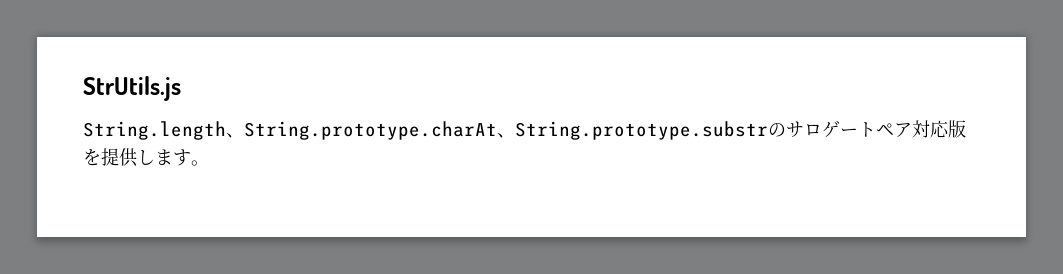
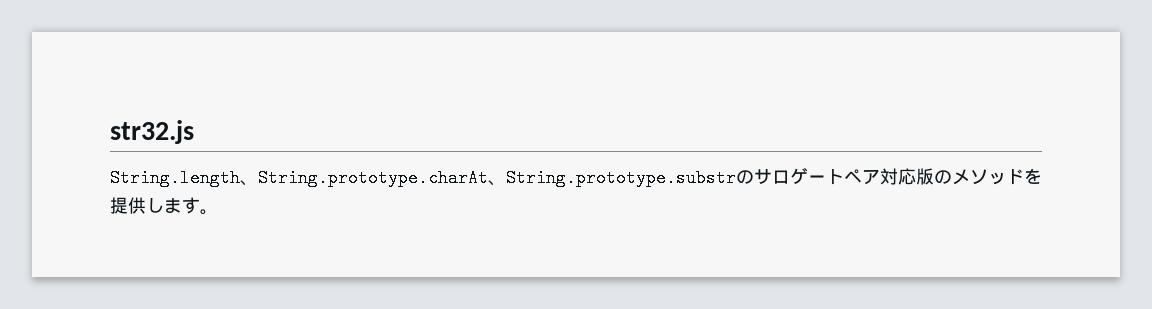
- StrUtils.js
+ str32.js
- String.length、String.prototype.charAt、String.prototype.substrのサロゲートペア対応版を提供します。
+ String.length、String.prototype.charAt、String.prototype.substrのサロゲートペア対応版のメソッドを提供します。

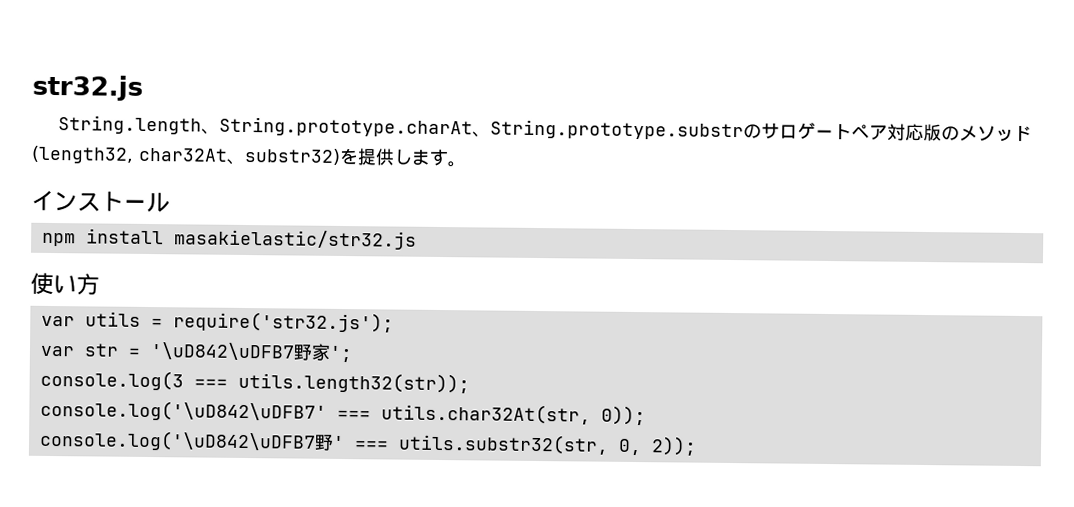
- String.length、String.prototype.charAt、String.prototype.substrのサロゲートペア対応版のメソッドを提供します。
+ String.length、String.prototype.charAt、String.prototype.substrのサロゲートペア対応版のメソッド(length32, char32At、substr32)を提供します。
+ インストール
+ npm install masakielastic/str32.js
+ 使い方
+ var utils = require('str32.js');
+ var str = '\uD842\uDFB7野家';
+ console.log(3 === utils.length32(str));
+ console.log('\uD842\uDFB7' === utils.char32At(str, 0));
+ console.log('\uD842\uDFB7野' === utils.substr32(str, 0, 2));

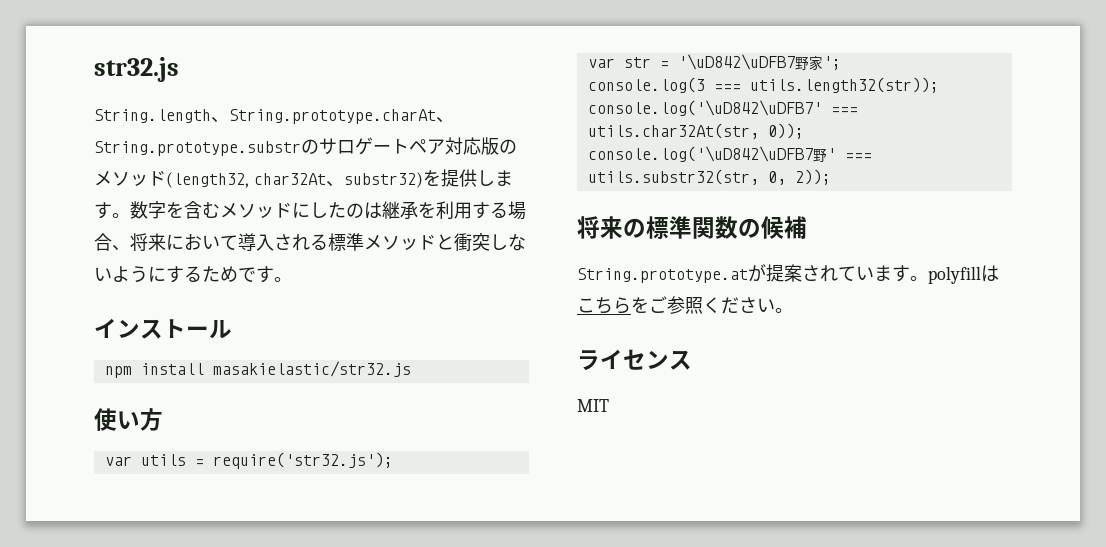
+ 数字を含むメソッドにしたのは継承を利用する場合、将来において導入される標準メソッドと衝突しないようにするためです。
+ 将来の標準関数の候補
+ String.prototype.atが提案されています。polyfillはこちらをご参照ください。
+ ライセンス
+ MIT

